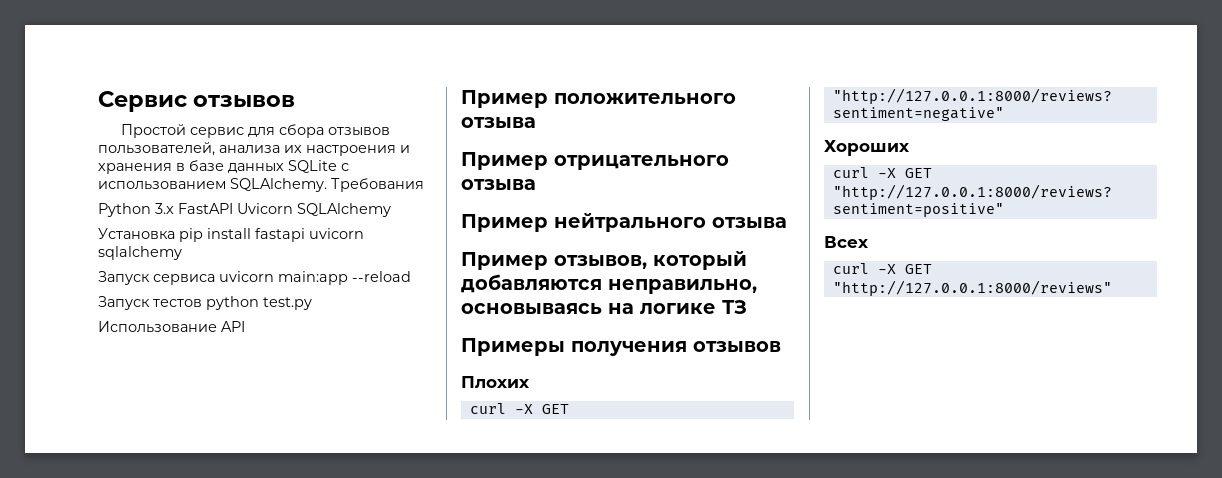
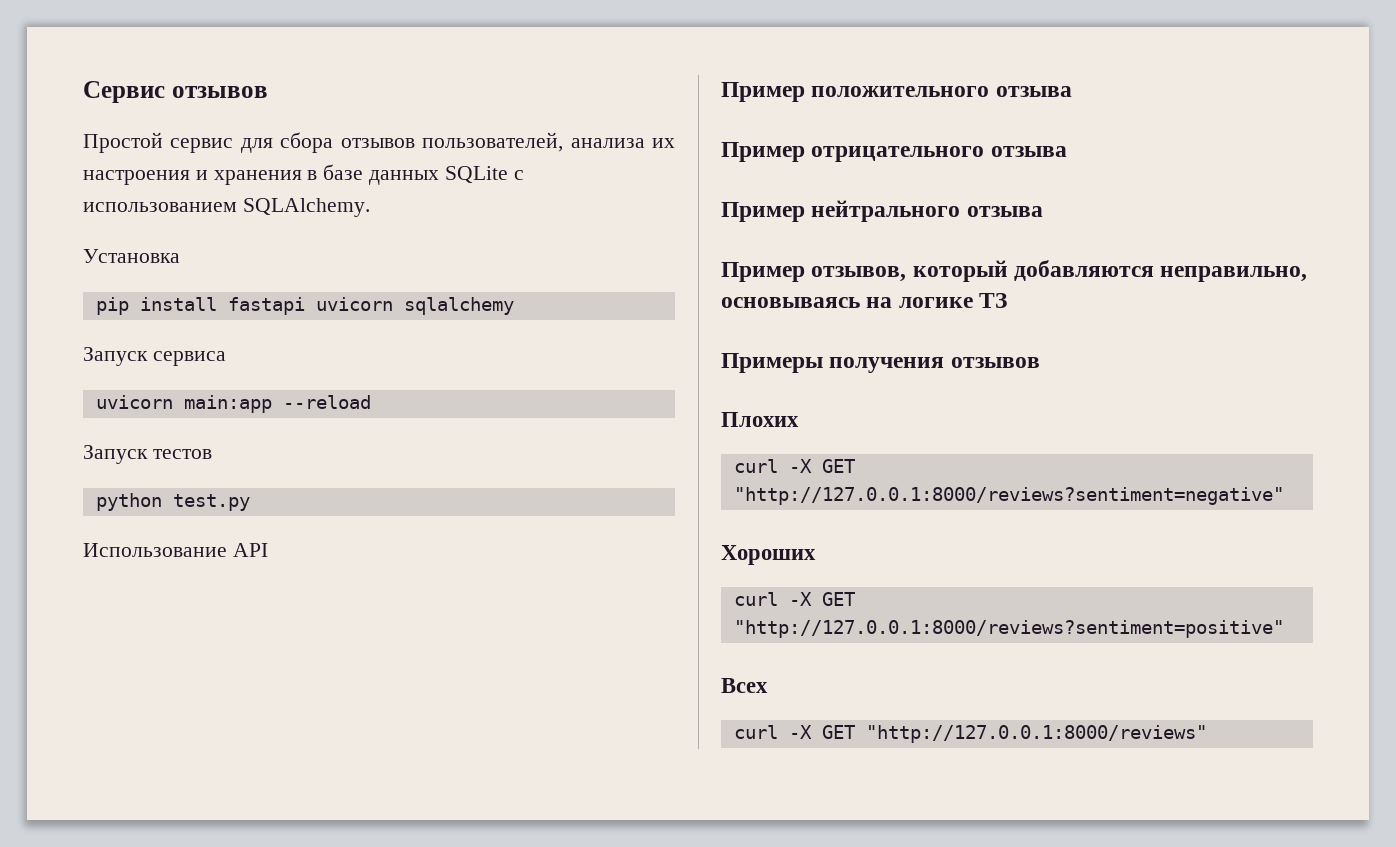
- Требования
- Python 3.x FastAPI Uvicorn SQLAlchemy
- Установка pip install fastapi uvicorn sqlalchemy
+ Установка
+ pip install fastapi uvicorn sqlalchemy
- Запуск сервиса uvicorn main:app --reload
+ Запуск сервиса
+ uvicorn main:app --reload
- Запуск тестов python test.py
+ Запуск тестов
+ python test.py

